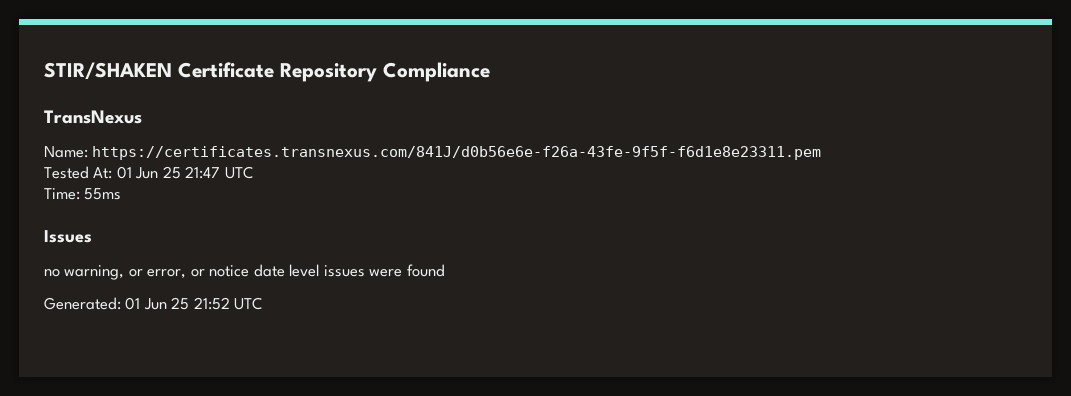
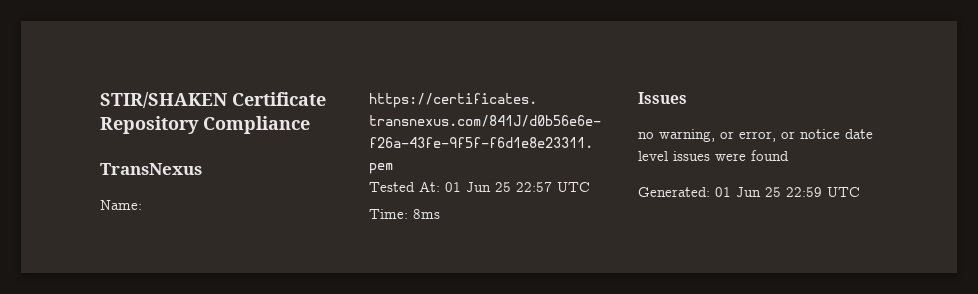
- Tested At: 01 Jun 25 21:47 UTC
+ Tested At: 01 Jun 25 22:57 UTC
- Time: 55ms
+ Time: 8ms
- Generated: 01 Jun 25 21:52 UTC
+ Generated: 01 Jun 25 22:59 UTC

